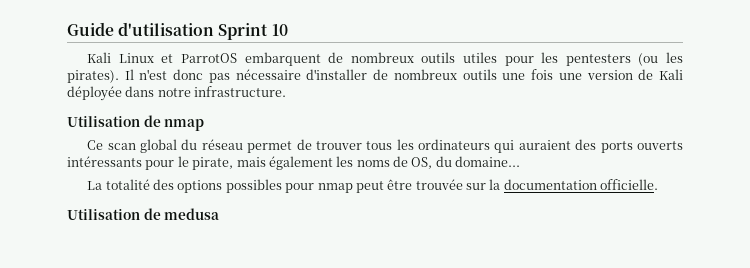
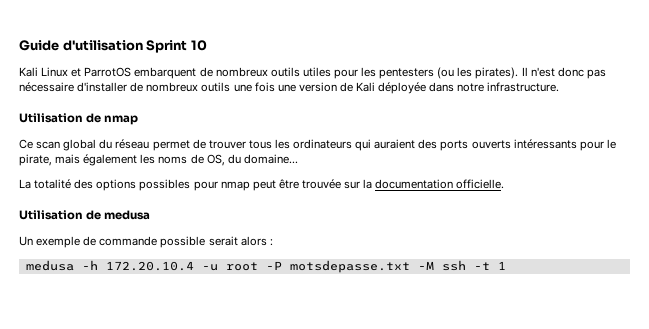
+ Un exemple de commande possible serait alors :
+ medusa -h 172.20.10.4 -u root -P motsdepasse.txt -M ssh -t 1

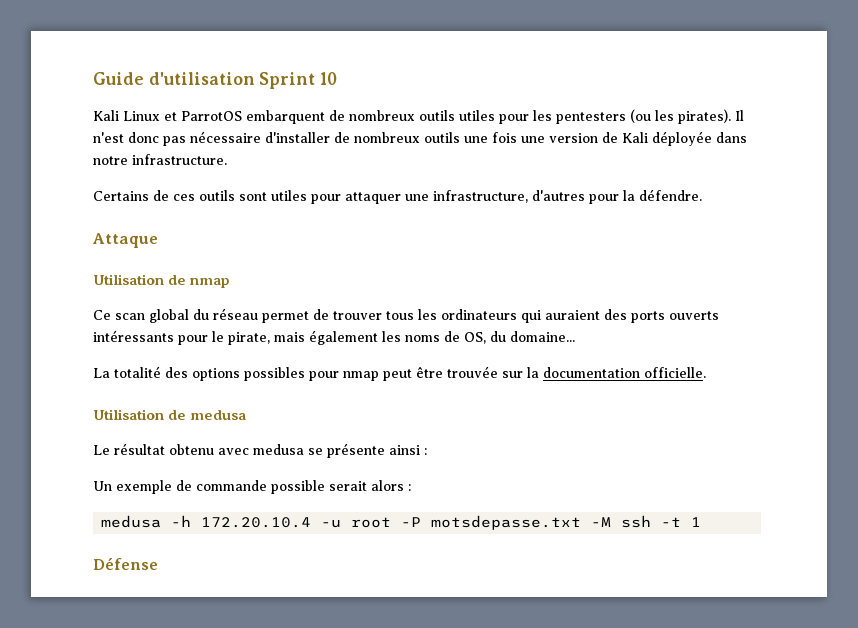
+ Certains de ces outils sont utiles pour attaquer une infrastructure, d'autres pour la défendre.
+ Attaque
+ Le résultat obtenu avec medusa se présente ainsi :
+ Défense

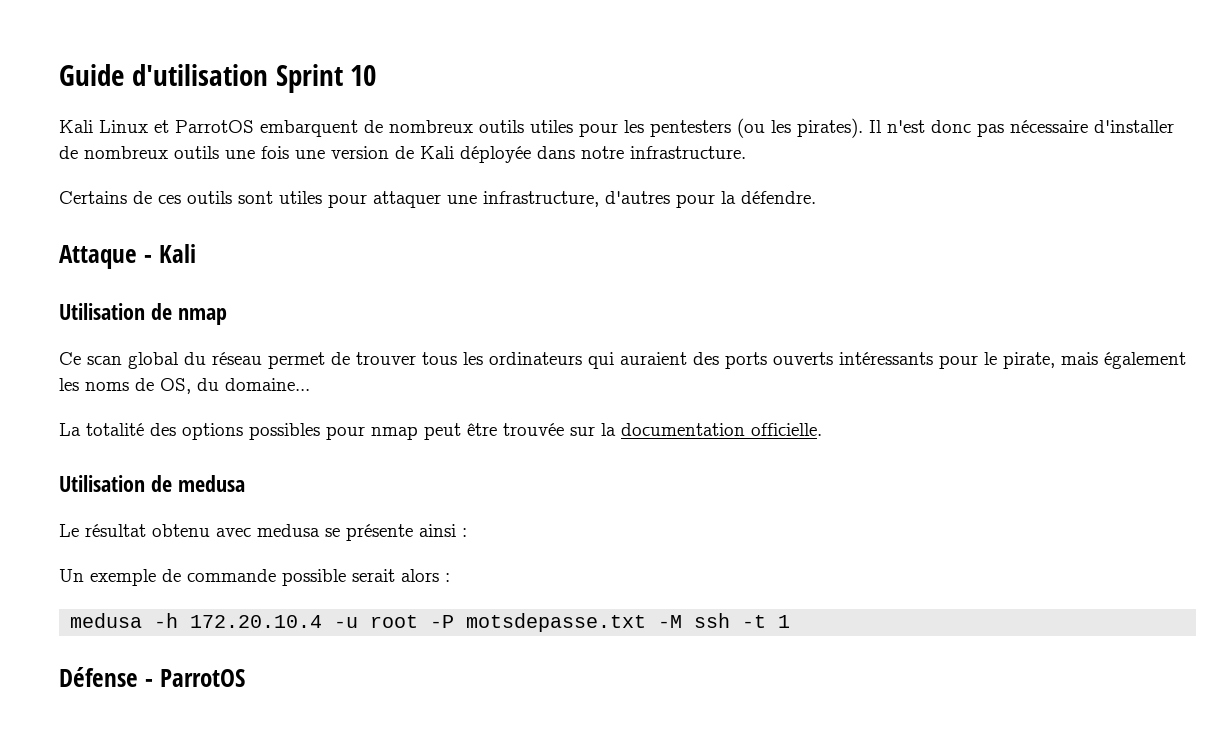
- Attaque
+ Attaque - Kali
- Défense
+ Défense - ParrotOS

